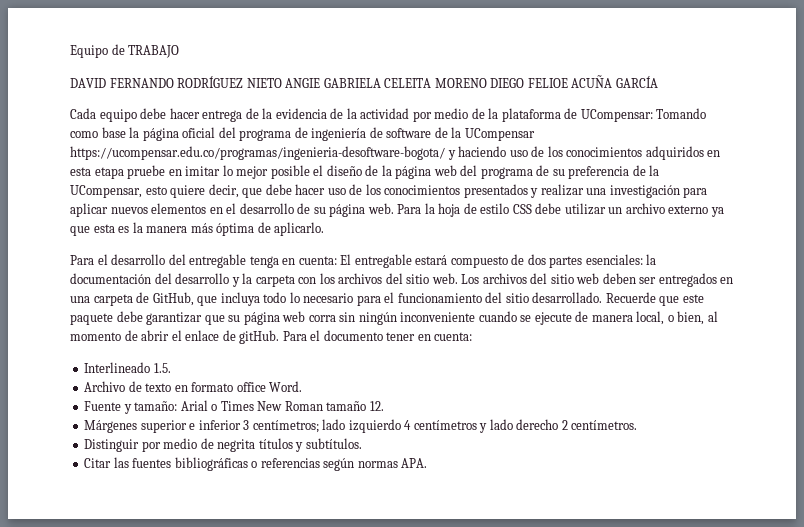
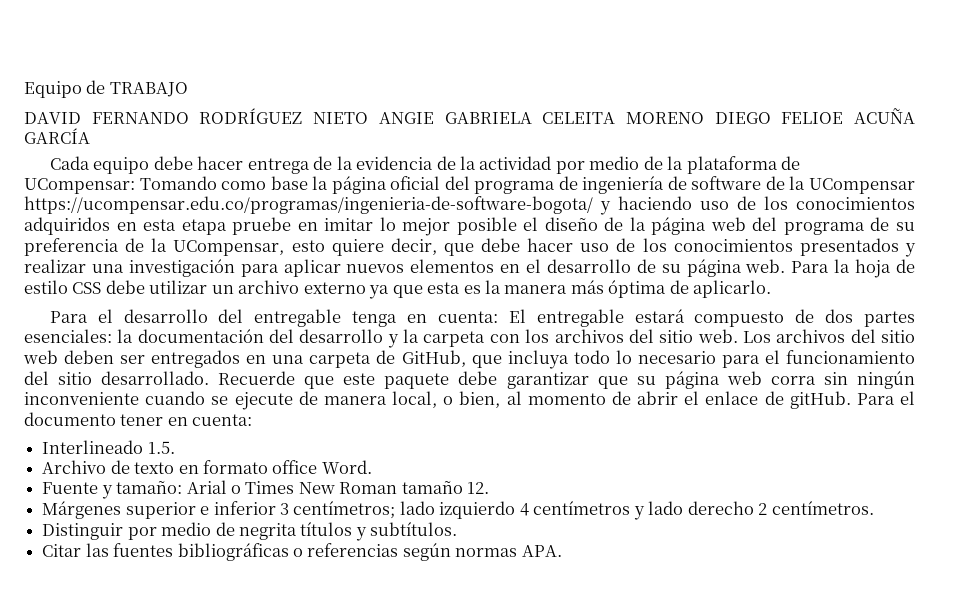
- Tomando como base la página oficial del programa de ingeniería de software de la UCompensar https://ucompensar.edu.co/programas/ingenieria-desoftware-bogota/ y haciendo uso de los conocimientos adquiridos en esta etapa pruebe en imitar lo mejor posible el diseño de la página web del programa de su preferencia de la UCompensar, esto quiere decir, que debe hacer uso de los conocimientos presentados y realizar una investigación para aplicar nuevos elementos en el desarrollo de su página web.
+ Tomando como base la página oficial del programa de ingeniería de software de la UCompensar https://ucompensar.edu.co/programas/ingenieria-de-software-bogota/ y haciendo uso de los conocimientos adquiridos en esta etapa pruebe en imitar lo mejor posible el diseño de la página web del programa de su preferencia de la UCompensar, esto quiere decir, que debe hacer uso de los conocimientos presentados y realizar una investigación para aplicar nuevos elementos en el desarrollo de su página web.

